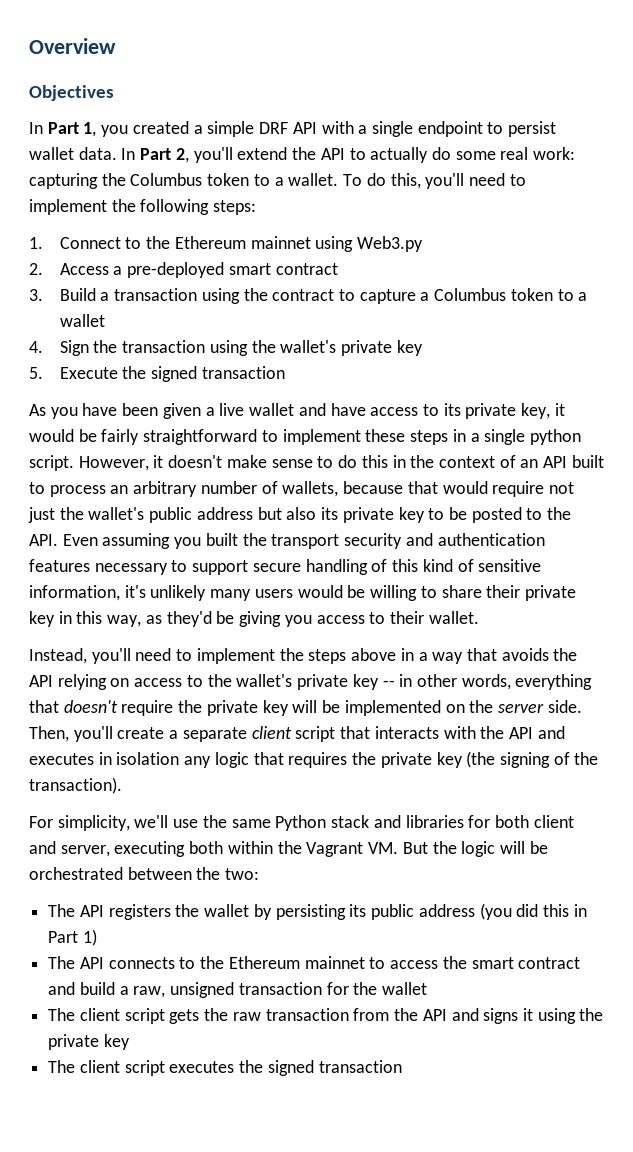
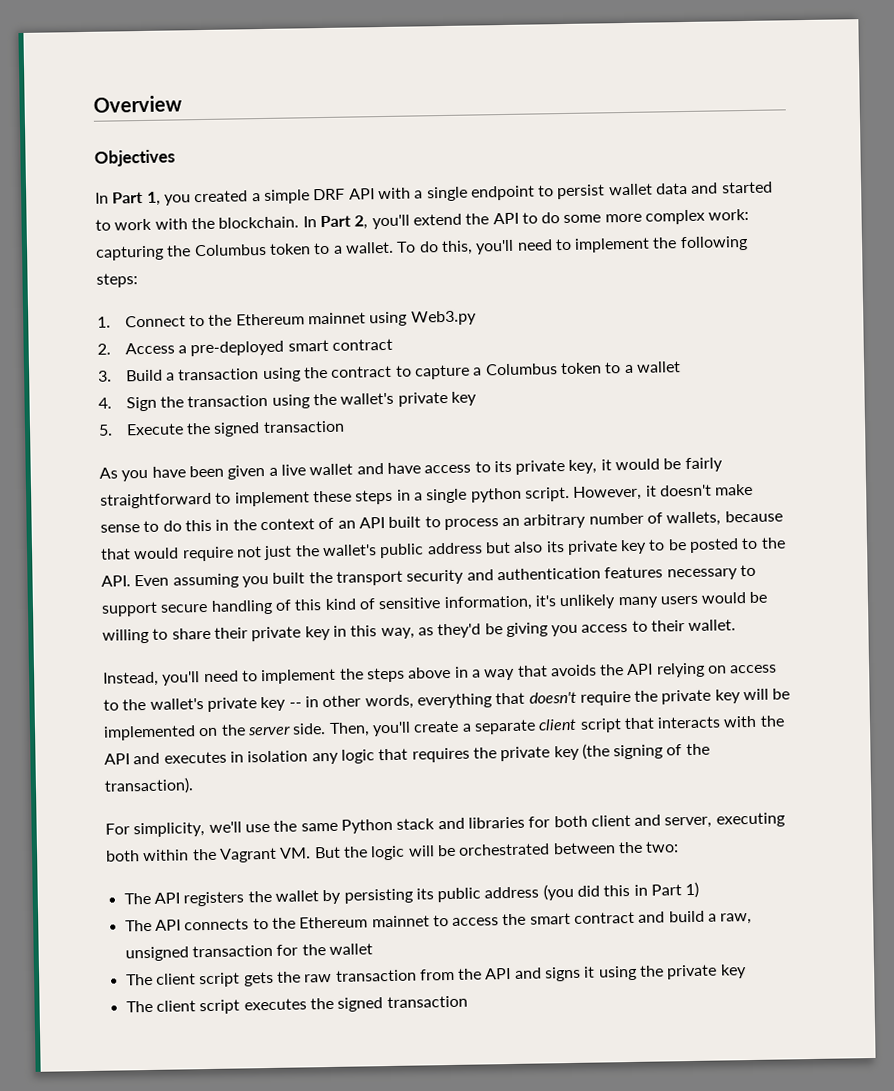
- In Part 1, you created a simple DRF API with a single endpoint to persist wallet data.
+ In Part 1, you created a simple DRF API with a single endpoint to persist wallet data and started to work with the blockchain.
- In Part 2, you'll extend the API to actually do some real work: capturing the Columbus token to a wallet.
+ In Part 2, you'll extend the API to do some more complex work: capturing the Columbus token to a wallet.

